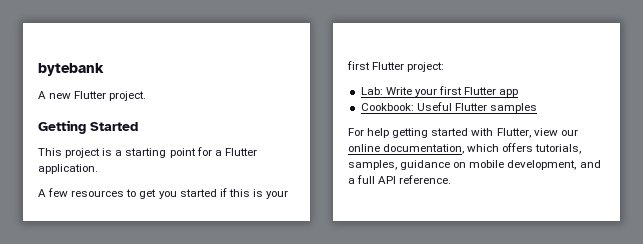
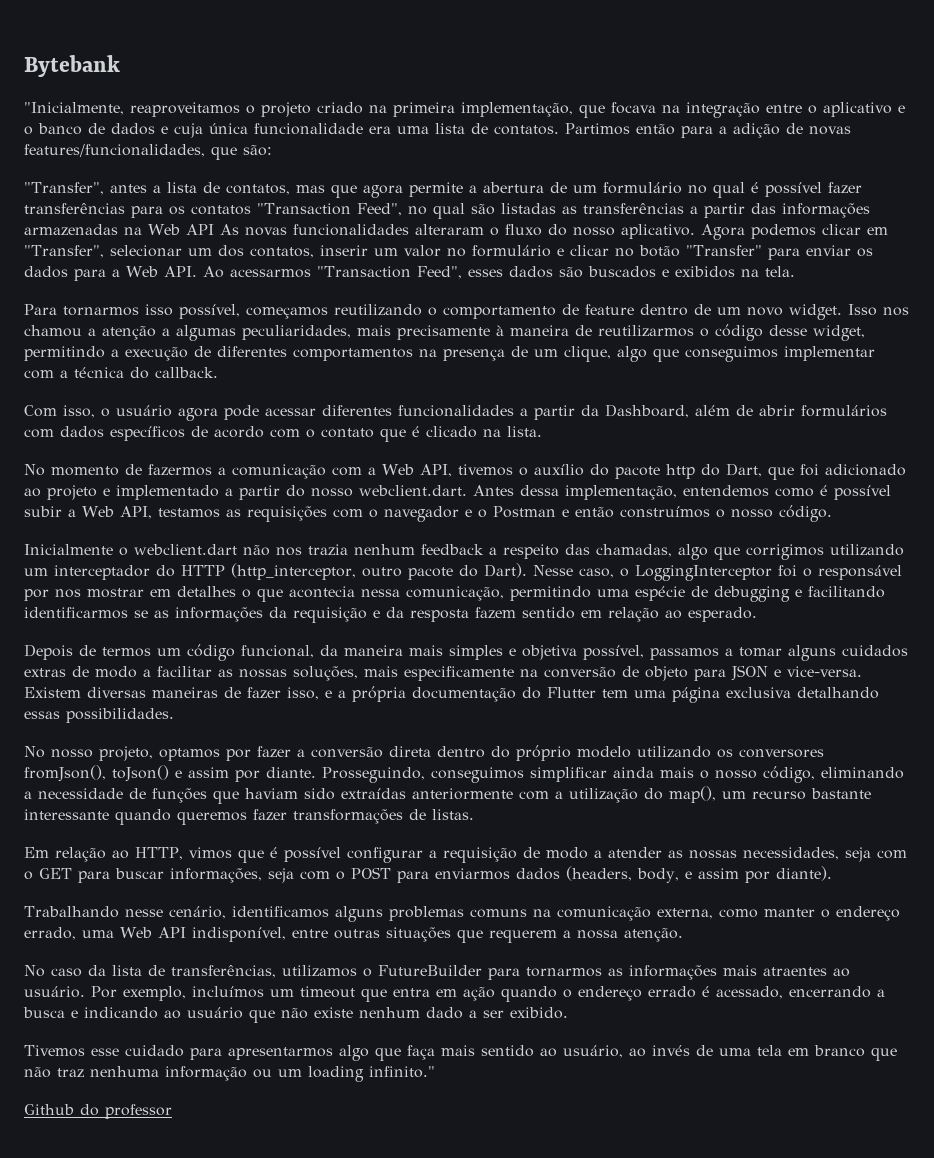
- bytebank
- A new Flutter project.
- Getting Started
- This project is a starting point for a Flutter application.
- A few resources to get you started if this is your first Flutter project:
- Lab: Write your first Flutter app
- Cookbook: Useful Flutter samples
- For help getting started with Flutter, view our online documentation, which offers tutorials, samples, guidance on mobile development, and a full API reference.
+ Bytebank
+ "Inicialmente, reaproveitamos o projeto criado na primeira implementação, que focava na integração entre o aplicativo e o banco de dados e cuja única funcionalidade era uma lista de contatos. Partimos então para a adição de novas features/funcionalidades, que são:
+ "Transfer", antes a lista de contatos, mas que agora permite a abertura de um formulário no qual é possível fazer transferências para os contatos "Transaction Feed", no qual são listadas as transferências a partir das informações armazenadas na Web API As novas funcionalidades alteraram o fluxo do nosso aplicativo. Agora podemos clicar em "Transfer", selecionar um dos contatos, inserir um valor no formulário e clicar no botão "Transfer" para enviar os dados para a Web API. Ao acessarmos "Transaction Feed", esses dados são buscados e exibidos na tela.
+ Para tornarmos isso possível, começamos reutilizando o comportamento de feature dentro de um novo widget. Isso nos chamou a atenção a algumas peculiaridades, mais precisamente à maneira de reutilizarmos o código desse widget, permitindo a execução de diferentes comportamentos na presença de um clique, algo que conseguimos implementar com a técnica do callback.
+ Com isso, o usuário agora pode acessar diferentes funcionalidades a partir da Dashboard, além de abrir formulários com dados específicos de acordo com o contato que é clicado na lista.
+ No momento de fazermos a comunicação com a Web API, tivemos o auxílio do pacote http do Dart, que foi adicionado ao projeto e implementado a partir do nosso webclient.dart. Antes dessa implementação, entendemos como é possível subir a Web API, testamos as requisições com o navegador e o Postman e então construímos o nosso código.
+ Inicialmente o webclient.dart não nos trazia nenhum feedback a respeito das chamadas, algo que corrigimos utilizando um interceptador do HTTP (http_interceptor, outro pacote do Dart). Nesse caso, o LoggingInterceptor foi o responsável por nos mostrar em detalhes o que acontecia nessa comunicação, permitindo uma espécie de debugging e facilitando identificarmos se as informações da requisição e da resposta fazem sentido em relação ao esperado.
+ Depois de termos um código funcional, da maneira mais simples e objetiva possível, passamos a tomar alguns cuidados extras de modo a facilitar as nossas soluções, mais especificamente na conversão de objeto para JSON e vice-versa. Existem diversas maneiras de fazer isso, e a própria documentação do Flutter tem uma página exclusiva detalhando essas possibilidades.
+ No nosso projeto, optamos por fazer a conversão direta dentro do próprio modelo utilizando os conversores fromJson(), toJson() e assim por diante. Prosseguindo, conseguimos simplificar ainda mais o nosso código, eliminando a necessidade de funções que haviam sido extraídas anteriormente com a utilização do map(), um recurso bastante interessante quando queremos fazer transformações de listas.
+ Em relação ao HTTP, vimos que é possível configurar a requisição de modo a atender as nossas necessidades, seja com o GET para buscar informações, seja com o POST para enviarmos dados (headers, body, e assim por diante).
+ Trabalhando nesse cenário, identificamos alguns problemas comuns na comunicação externa, como manter o endereço errado, uma Web API indisponível, entre outras situações que requerem a nossa atenção.
+ No caso da lista de transferências, utilizamos o FutureBuilder para tornarmos as informações mais atraentes ao usuário. Por exemplo, incluímos um timeout que entra em ação quando o endereço errado é acessado, encerrando a busca e indicando ao usuário que não existe nenhum dado a ser exibido.
+ Tivemos esse cuidado para apresentarmos algo que faça mais sentido ao usuário, ao invés de uma tela em branco que não traz nenhuma informação ou um loading infinito."
+ Github do professor

